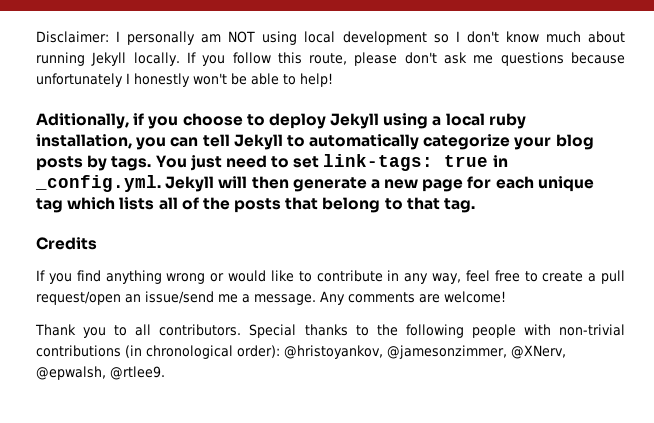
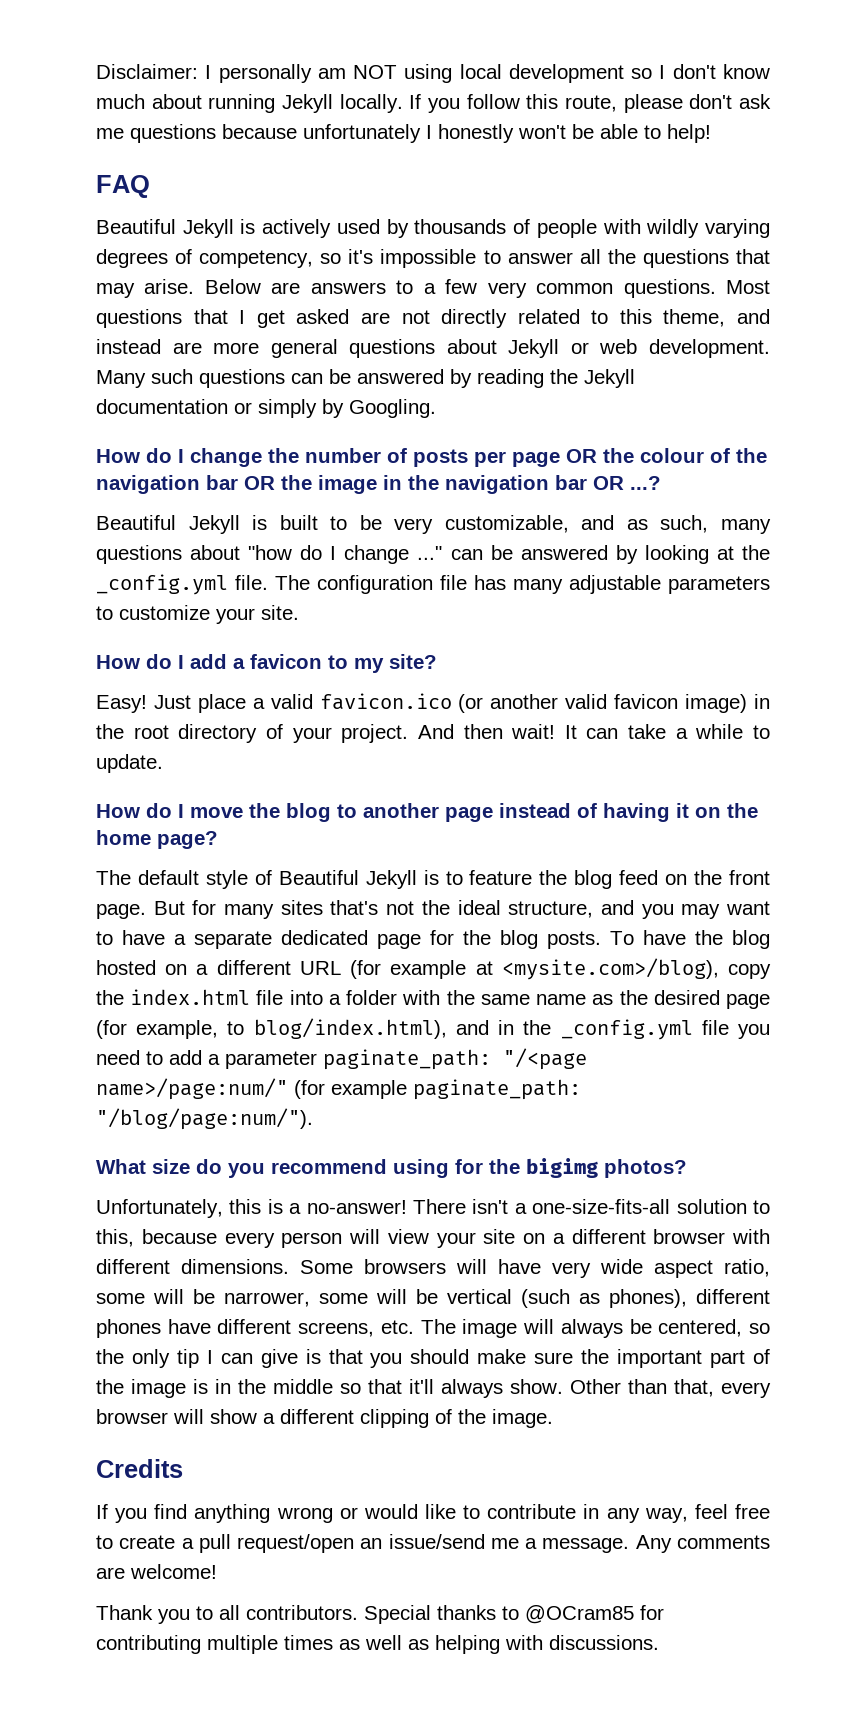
- Aditionally, if you choose to deploy Jekyll using a local ruby installation, you can tell Jekyll to automatically categorize your blog posts by tags. You just need to set link-tags: true in _config.yml. Jekyll will then generate a new page for each unique tag which lists all of the posts that belong to that tag.
+ FAQ
+ Beautiful Jekyll is actively used by thousands of people with wildly varying degrees of competency, so it's impossible to answer all the questions that may arise. Below are answers to a few very common questions. Most questions that I get asked are not directly related to this theme, and instead are more general questions about Jekyll or web development. Many such questions can be answered by reading the Jekyll documentation or simply by Googling.
+ How do I change the number of posts per page OR the colour of the navigation bar OR the image in the navigation bar OR ...?
+ Beautiful Jekyll is built to be very customizable, and as such, many questions about "how do I change ..." can be answered by looking at the _config.yml file. The configuration file has many adjustable parameters to customize your site.
+ How do I add a favicon to my site?
+ Easy! Just place a valid favicon.ico (or another valid favicon image) in the root directory of your project. And then wait! It can take a while to update.
+ How do I move the blog to another page instead of having it on the home page?
+ The default style of Beautiful Jekyll is to feature the blog feed on the front page. But for many sites that's not the ideal structure, and you may want to have a separate dedicated page for the blog posts. To have the blog hosted on a different URL (for example at <mysite.com>/blog), copy the index.html file into a folder with the same name as the desired page (for example, to blog/index.html), and in the _config.yml file you need to add a parameter paginate_path: "/<page name>/page:num/" (for example paginate_path: "/blog/page:num/").
+ What size do you recommend using for the bigimg photos?
+ Unfortunately, this is a no-answer! There isn't a one-size-fits-all solution to this, because every person will view your site on a different browser with different dimensions. Some browsers will have very wide aspect ratio, some will be narrower, some will be vertical (such as phones), different phones have different screens, etc. The image will always be centered, so the only tip I can give is that you should make sure the important part of the image is in the middle so that it'll always show. Other than that, every browser will show a different clipping of the image.
- Special thanks to the following people with non-trivial contributions (in chronological order): @hristoyankov, @jamesonzimmer, @XNerv, @epwalsh, @rtlee9.
+ Special thanks to @OCram85 for contributing multiple times as well as helping with discussions.

